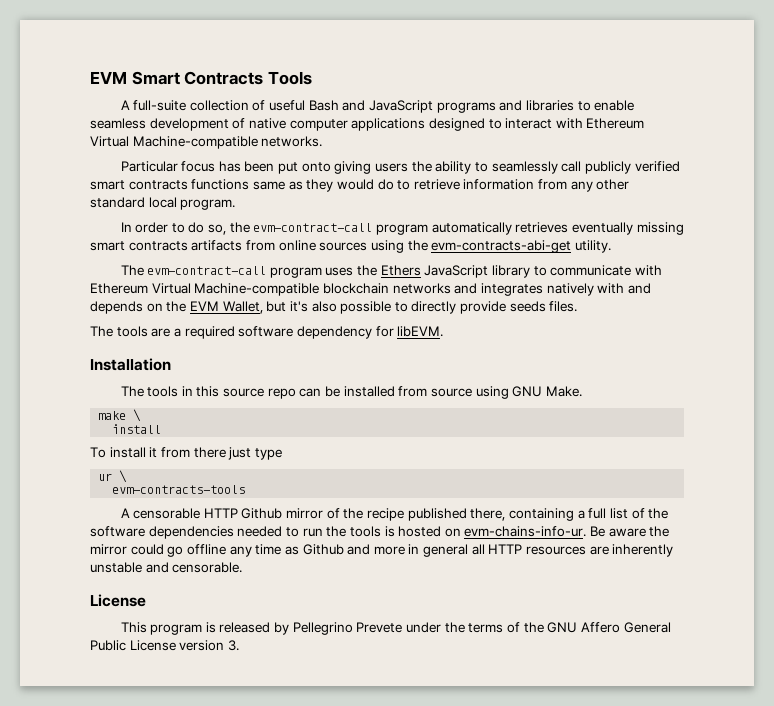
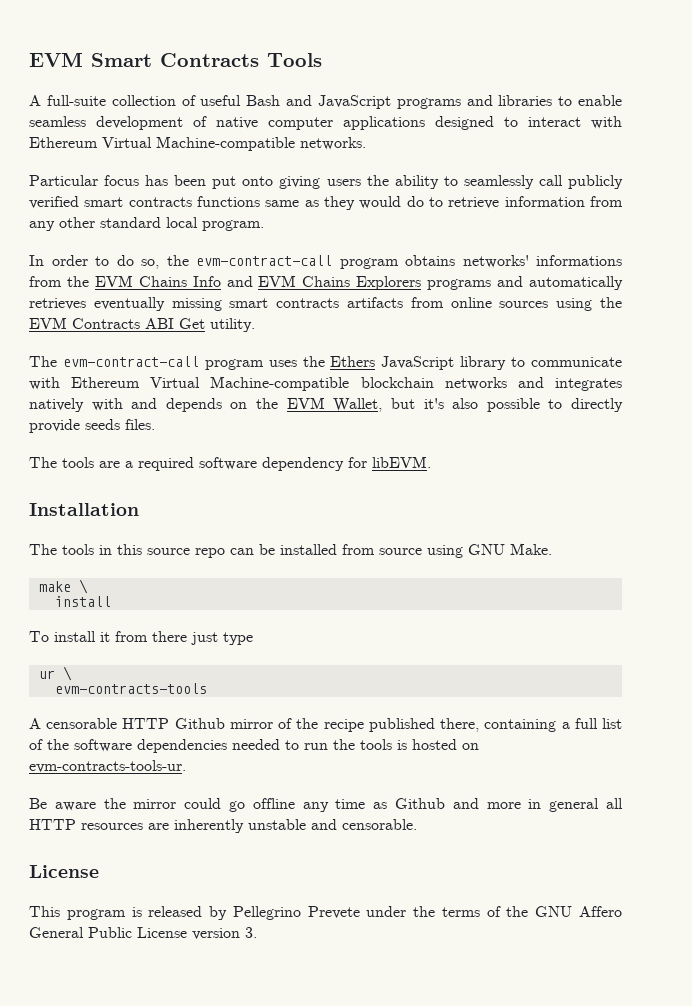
- In order to do so, the evm-contract-call program automatically retrieves eventually missing smart contracts artifacts from online sources using the evm-contracts-abi-get utility.
+ In order to do so, the evm-contract-call program obtains networks' informations from the EVM Chains Info and EVM Chains Explorers programs and automatically retrieves eventually missing smart contracts artifacts from online sources using the EVM Contracts ABI Get utility.
- A censorable HTTP Github mirror of the recipe published there, containing a full list of the software dependencies needed to run the tools is hosted on evm-chains-info-ur. Be aware the mirror could go offline any time as Github and more in general all HTTP resources are inherently unstable and censorable.
+ A censorable HTTP Github mirror of the recipe published there, containing a full list of the software dependencies needed to run the tools is hosted on evm-contracts-tools-ur.
+ Be aware the mirror could go offline any time as Github and more in general all HTTP resources are inherently unstable and censorable.

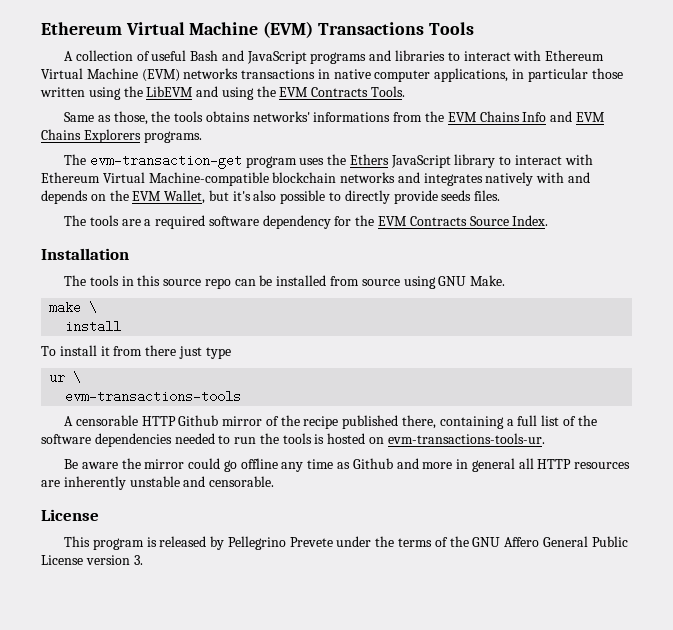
- EVM Smart Contracts Tools
+ Ethereum Virtual Machine (EVM) Transactions Tools
- A full-suite collection of useful Bash and JavaScript programs and libraries to enable seamless development of native computer applications designed to interact with Ethereum Virtual Machine-compatible networks.
- Particular focus has been put onto giving users the ability to seamlessly call publicly verified smart contracts functions same as they would do to retrieve information from any other standard local program.
- In order to do so, the evm-contract-call program obtains networks' informations from the EVM Chains Info and EVM Chains Explorers programs and automatically retrieves eventually missing smart contracts artifacts from online sources using the EVM Contracts ABI Get utility.
- The evm-contract-call program uses the Ethers JavaScript library to communicate with Ethereum Virtual Machine-compatible blockchain networks and integrates natively with and depends on the EVM Wallet, but it's also possible to directly provide seeds files.
+ A collection of useful Bash and JavaScript programs and libraries to interact with Ethereum Virtual Machine (EVM) networks transactions in native computer applications, in particular those written using the LibEVM and using the EVM Contracts Tools.
+ Same as those, the tools obtains networks' informations from the EVM Chains Info and EVM Chains Explorers programs.
+ The evm-transaction-get program uses the Ethers JavaScript library to interact with Ethereum Virtual Machine-compatible blockchain networks and integrates natively with and depends on the EVM Wallet, but it's also possible to directly provide seeds files.
- The tools are a required software dependency for libEVM.
+ The tools are a required software dependency for the EVM Contracts Source Index.
- evm-contracts-tools
+ evm-transactions-tools
- A censorable HTTP Github mirror of the recipe published there, containing a full list of the software dependencies needed to run the tools is hosted on evm-contracts-tools-ur.
+ A censorable HTTP Github mirror of the recipe published there, containing a full list of the software dependencies needed to run the tools is hosted on evm-transactions-tools-ur.

